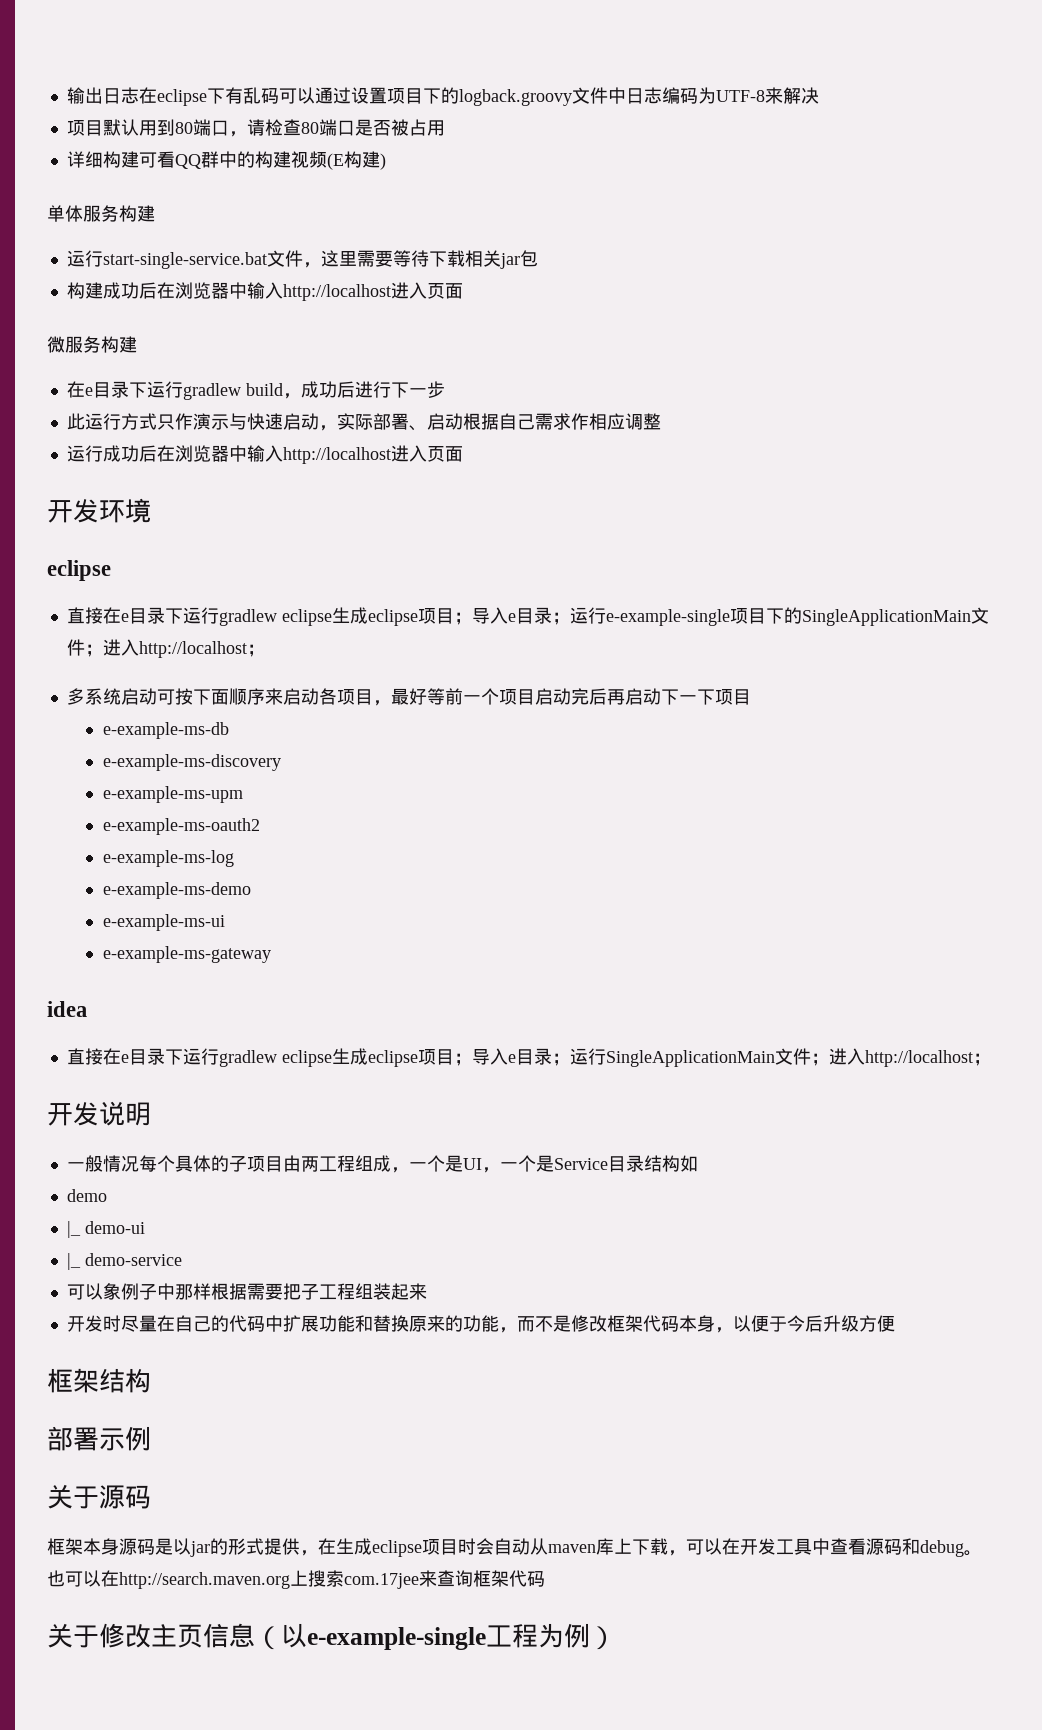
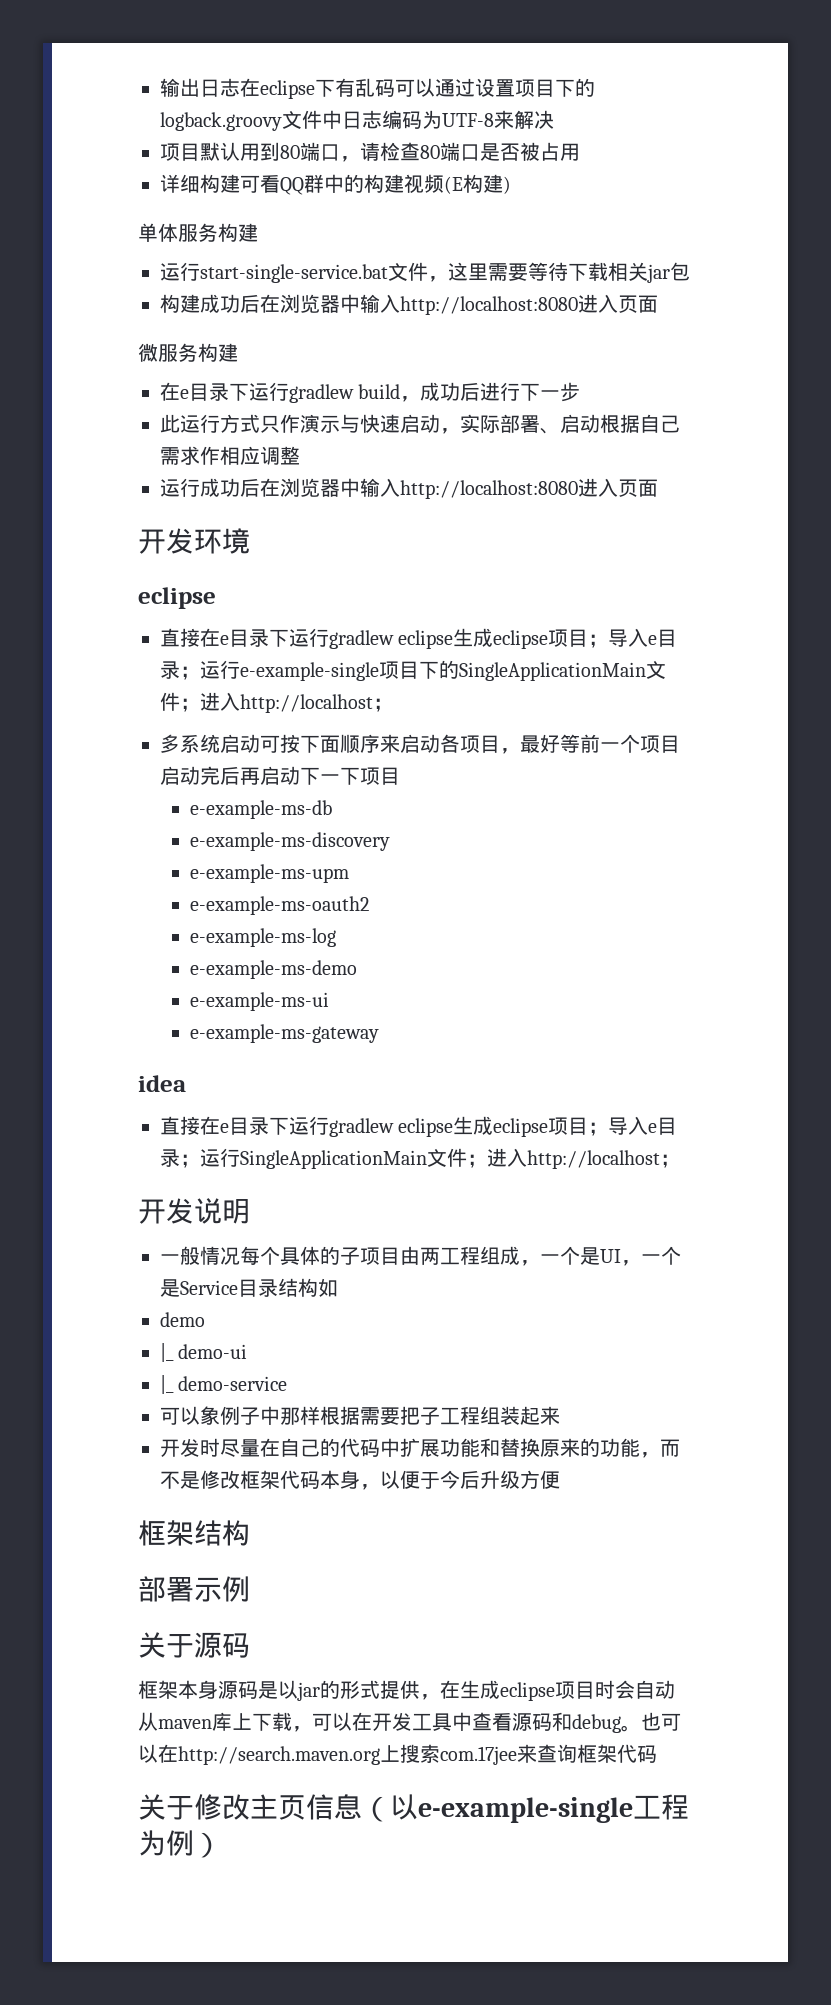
- 构建成功后在浏览器中输入http://localhost进入页面
+ 构建成功后在浏览器中输入http://localhost:8080进入页面
- 运行成功后在浏览器中输入http://localhost进入页面
+ 运行成功后在浏览器中输入http://localhost:8080进入页面

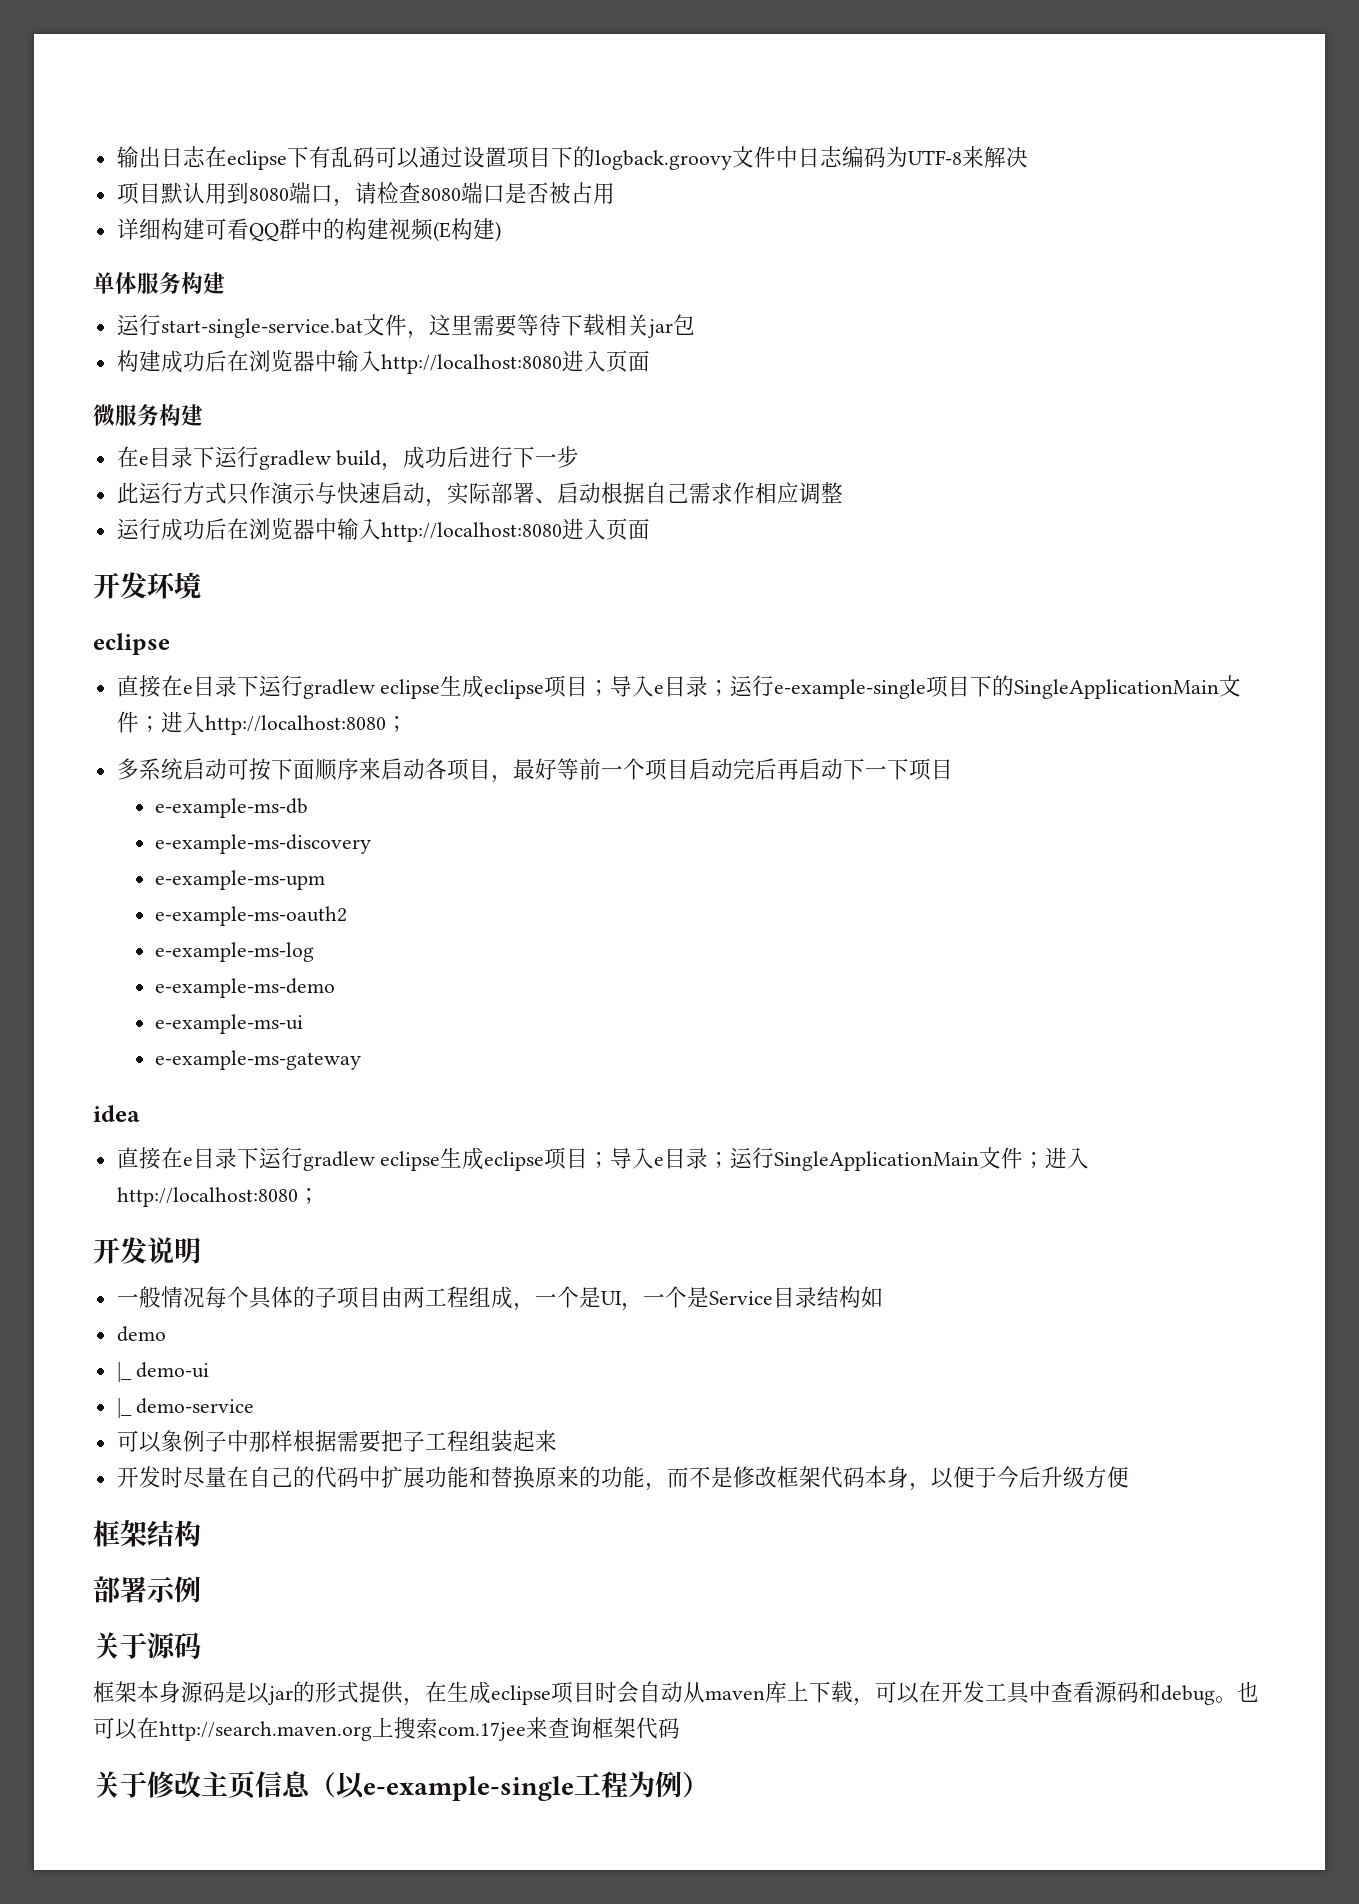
- 项目默认用到80端口，请检查80端口是否被占用
+ 项目默认用到8080端口，请检查8080端口是否被占用
- 直接在e目录下运行gradlew eclipse生成eclipse项目；导入e目录；运行e-example-single项目下的SingleApplicationMain文件；进入http://localhost；
+ 直接在e目录下运行gradlew eclipse生成eclipse项目；导入e目录；运行e-example-single项目下的SingleApplicationMain文件；进入http://localhost:8080；
- 直接在e目录下运行gradlew eclipse生成eclipse项目；导入e目录；运行SingleApplicationMain文件；进入http://localhost；
+ 直接在e目录下运行gradlew eclipse生成eclipse项目；导入e目录；运行SingleApplicationMain文件；进入http://localhost:8080；

